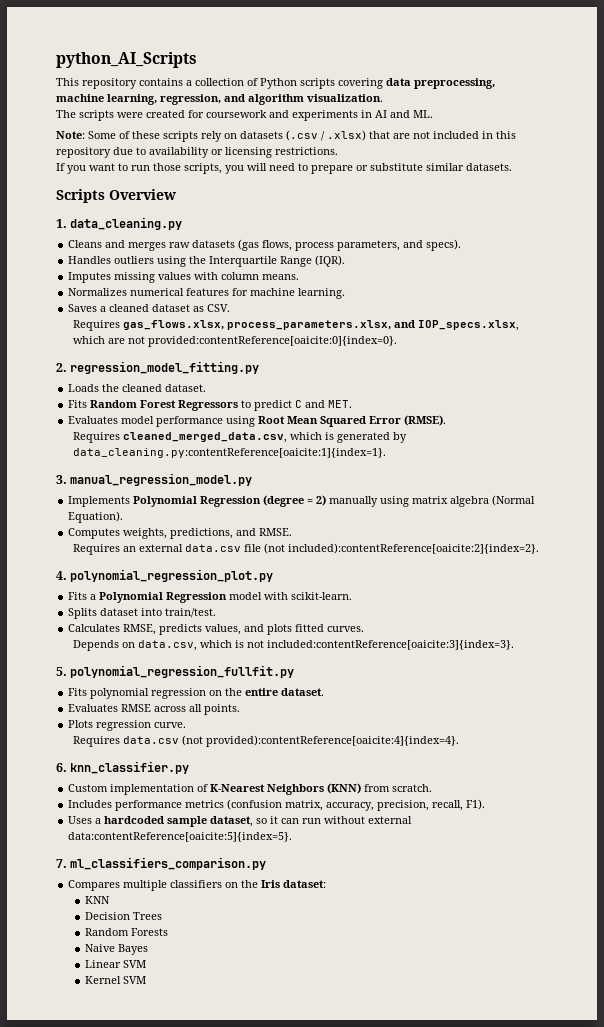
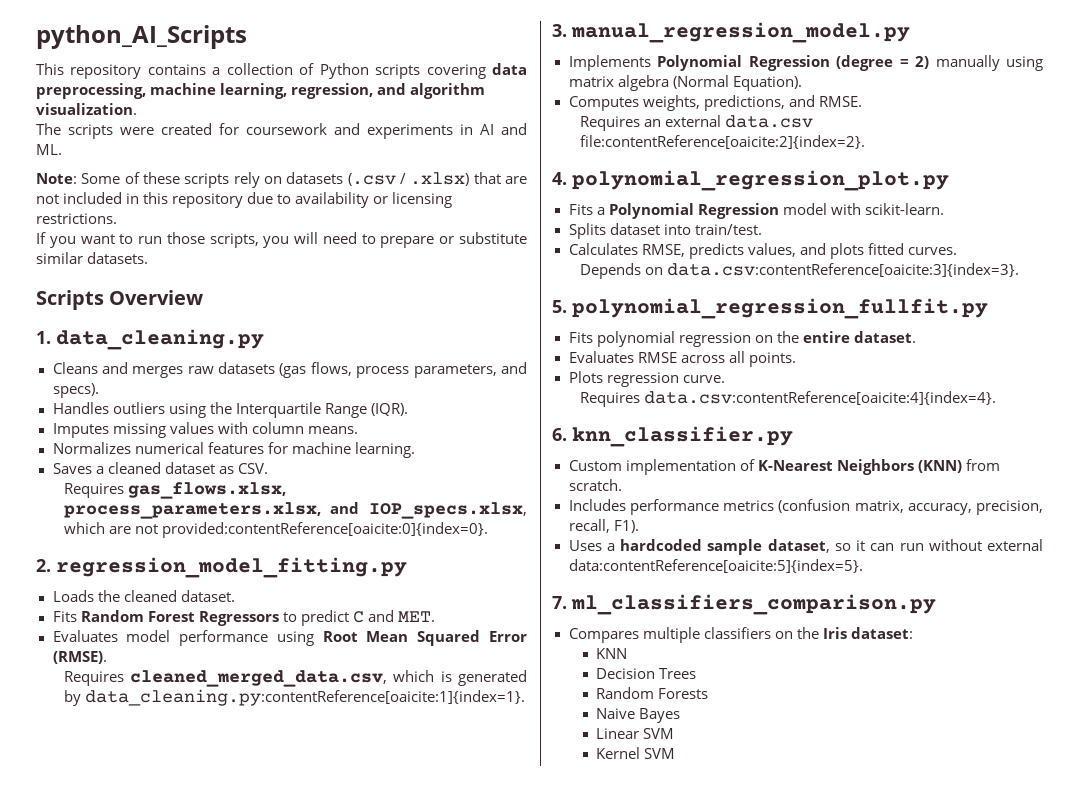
- Requires an external data.csv file (not included):contentReference[oaicite:2]{index=2}.
+ Requires an external data.csv file:contentReference[oaicite:2]{index=2}.
- Depends on data.csv, which is not included:contentReference[oaicite:3]{index=3}.
+ Depends on data.csv:contentReference[oaicite:3]{index=3}.
- Requires data.csv (not provided):contentReference[oaicite:4]{index=4}.
+ Requires data.csv:contentReference[oaicite:4]{index=4}.

